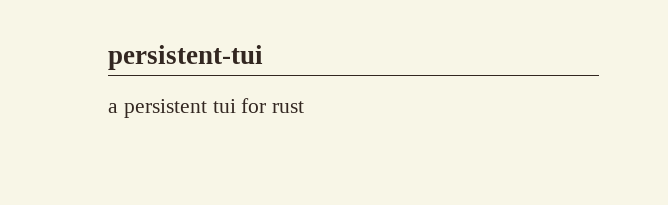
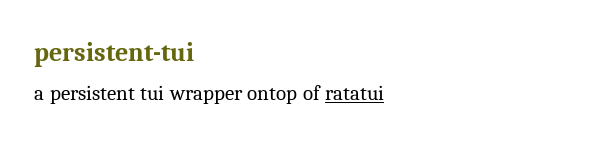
- a persistent tui for rust
+ a persistent tui wrapper ontop of ratatui

